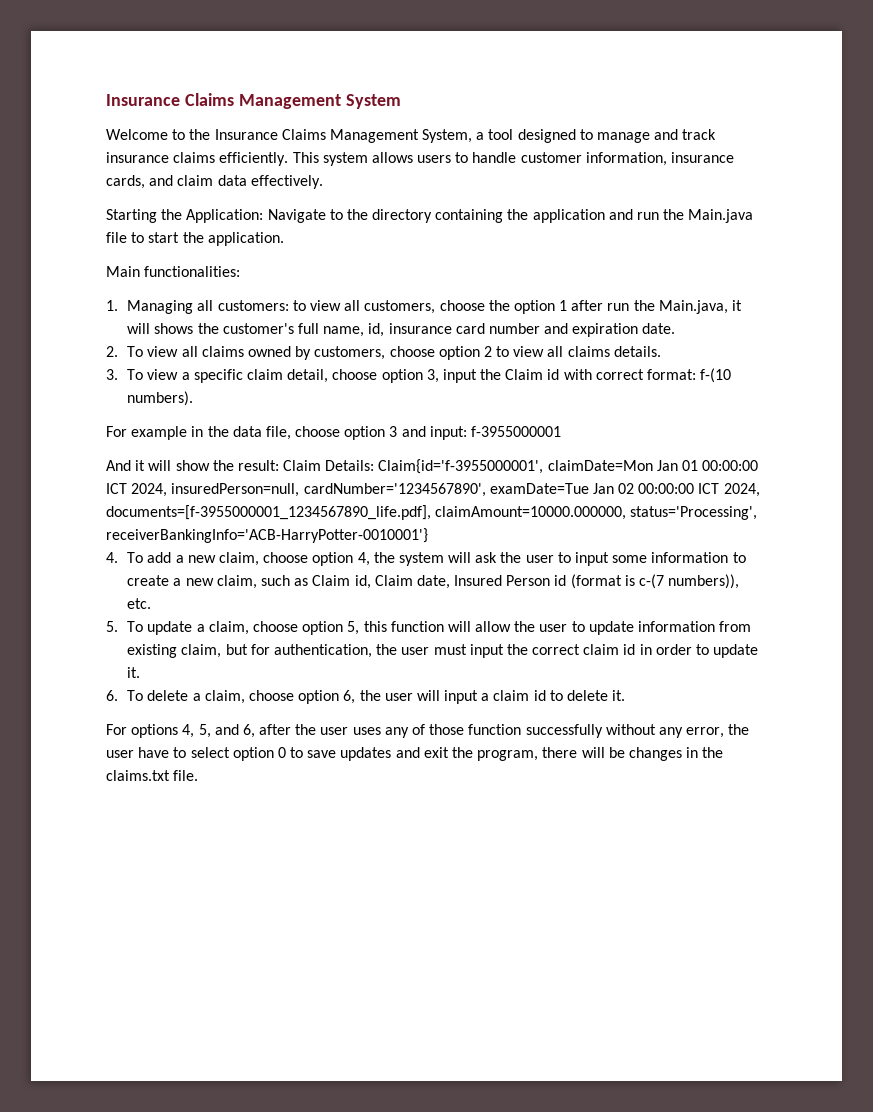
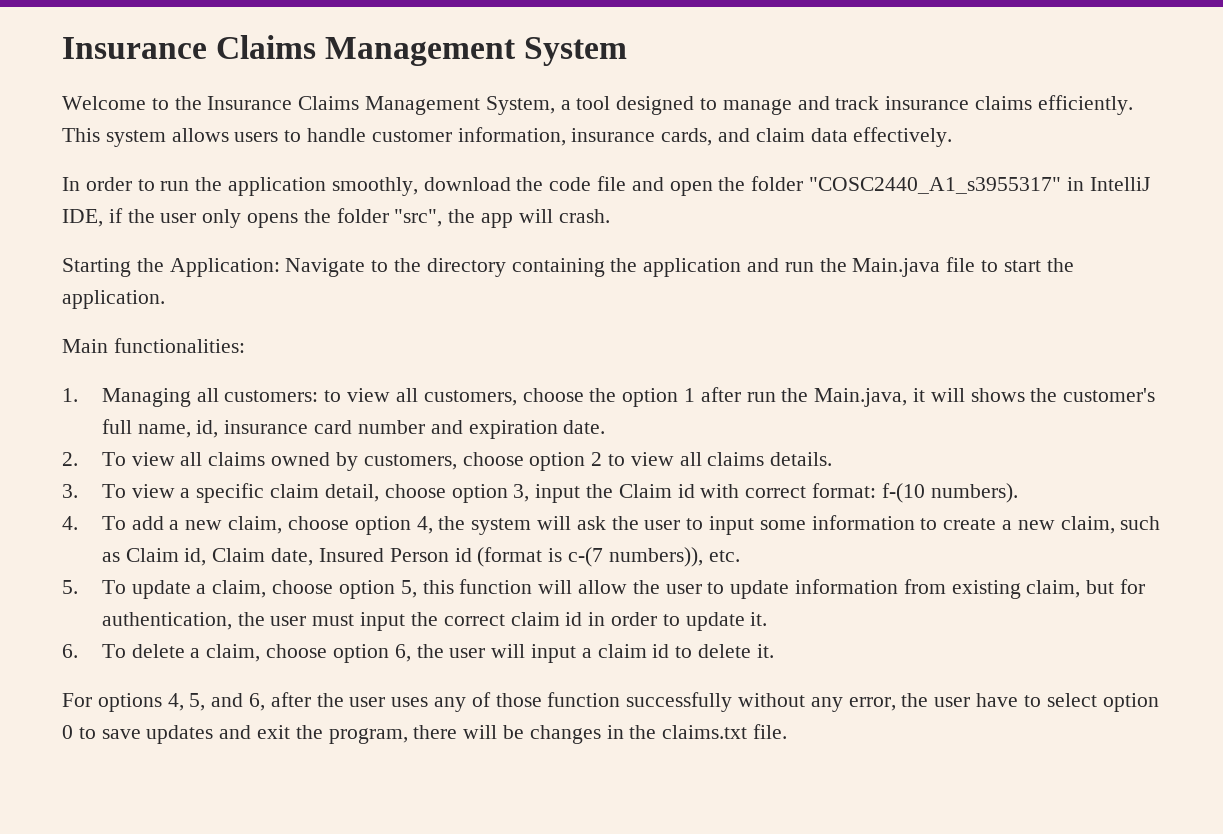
+ In order to run the application smoothly, download the code file and open the folder "COSC2440_A1_s3955317" in IntelliJ IDE, if the user only opens the folder "src", the app will crash.
- For example in the data file, choose option 3 and input: f-3955000001
- And it will show the result: Claim Details: Claim{id='f-3955000001', claimDate=Mon Jan 01 00:00:00 ICT 2024, insuredPerson=null, cardNumber='1234567890', examDate=Tue Jan 02 00:00:00 ICT 2024, documents=[f-3955000001_1234567890_life.pdf], claimAmount=10000.000000, status='Processing', receiverBankingInfo='ACB-HarryPotter-0010001'}

